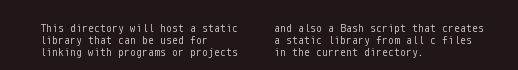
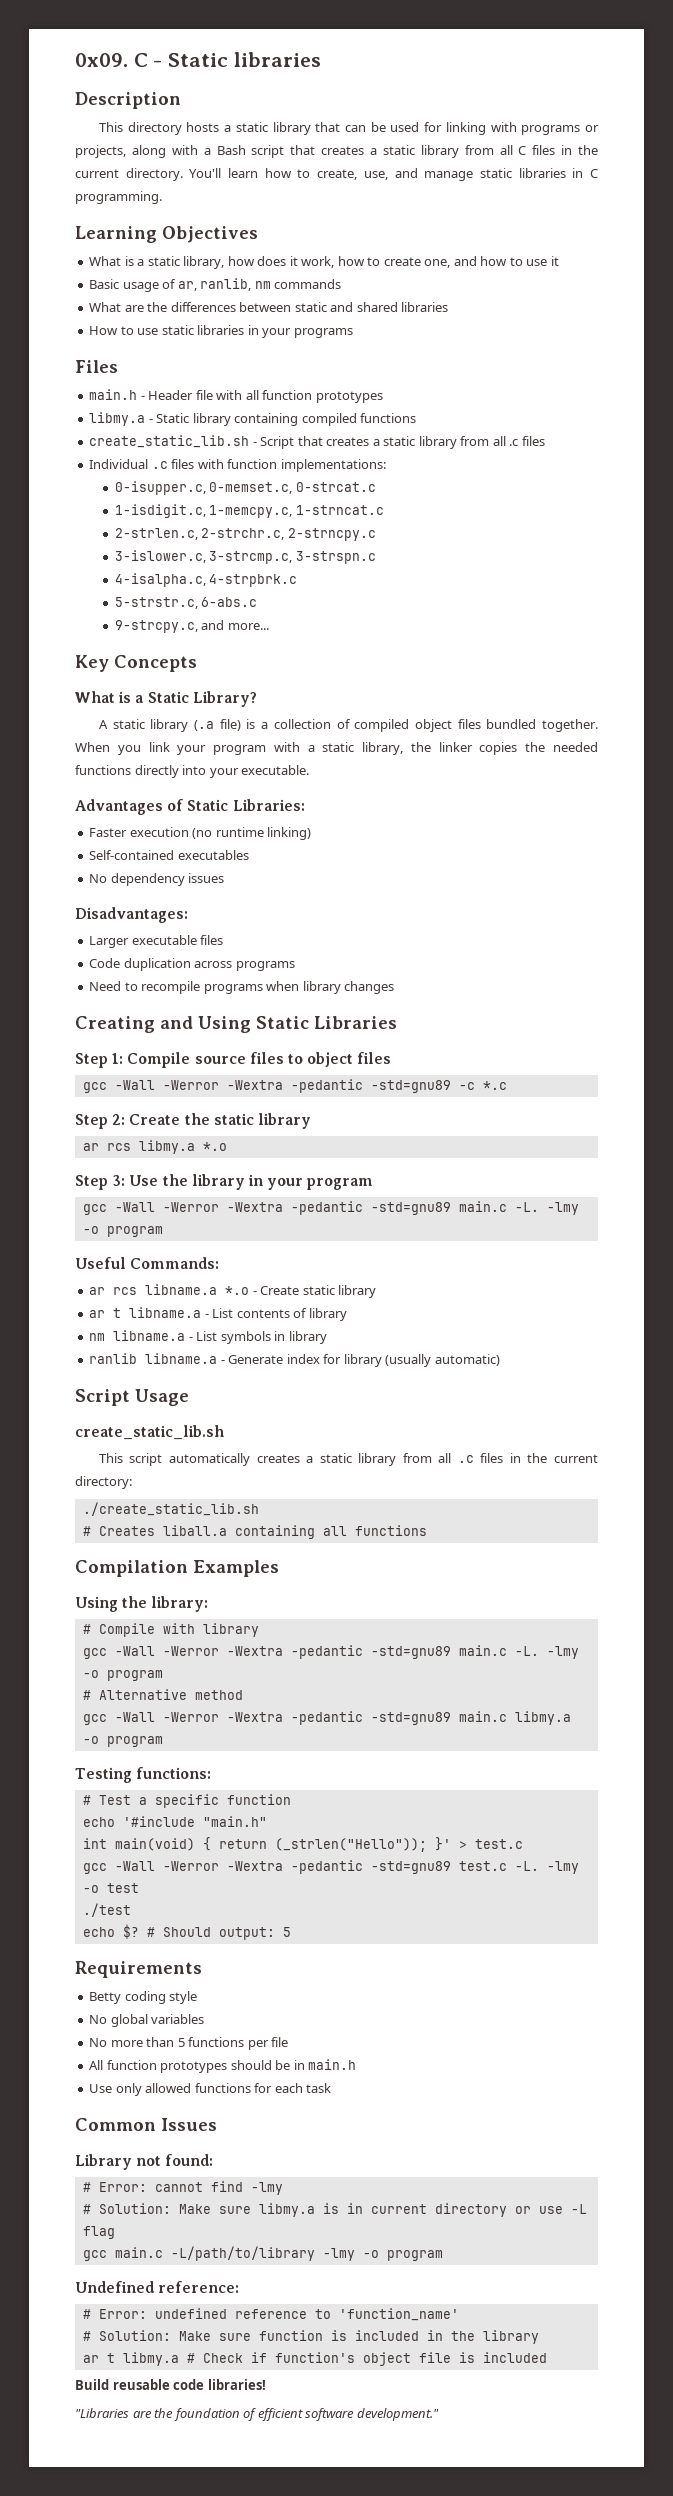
- This directory will host a static library that can be used for linking with programs or projects and also a Bash script that creates a static library from all c files in the current directory.
+ 0x09. C - Static libraries
+ Description
+ This directory hosts a static library that can be used for linking with programs or projects, along with a Bash script that creates a static library from all C files in the current directory.
+ You'll learn how to create, use, and manage static libraries in C programming.
+ Learning Objectives
+ What is a static library, how does it work, how to create one, and how to use it
+ Basic usage of ar, ranlib, nm commands
+ What are the differences between static and shared libraries
+ How to use static libraries in your programs
+ Files
+ main.h - Header file with all function prototypes
+ libmy.a - Static library containing compiled functions
+ create_static_lib.sh - Script that creates a static library from all .c files
+ Individual .c files with function implementations:
+ 0-isupper.c, 0-memset.c, 0-strcat.c
+ 1-isdigit.c, 1-memcpy.c, 1-strncat.c
+ 2-strlen.c, 2-strchr.c, 2-strncpy.c
+ 3-islower.c, 3-strcmp.c, 3-strspn.c
+ 4-isalpha.c, 4-strpbrk.c
+ 5-strstr.c, 6-abs.c
+ 9-strcpy.c, and more...
+ Key Concepts
+ What is a Static Library?
+ A static library (.a file) is a collection of compiled object files bundled together. When you link your program with a static library, the linker copies the needed functions directly into your executable.
+ Advantages of Static Libraries:
+ Faster execution (no runtime linking)
+ Self-contained executables
+ No dependency issues
+ Disadvantages:
+ Larger executable files
+ Code duplication across programs
+ Need to recompile programs when library changes
+ Creating and Using Static Libraries
+ Step 1: Compile source files to object files
+ gcc -Wall -Werror -Wextra -pedantic -std=gnu89 -c *.c
+ Step 2: Create the static library
+ ar rcs libmy.a *.o
+ Step 3: Use the library in your program
+ gcc -Wall -Werror -Wextra -pedantic -std=gnu89 main.c -L. -lmy -o program
+ Useful Commands:
+ ar rcs libname.a *.o - Create static library
+ ar t libname.a - List contents of library
+ nm libname.a - List symbols in library
+ ranlib libname.a - Generate index for library (usually automatic)
+ Script Usage
+ create_static_lib.sh
+ This script automatically creates a static library from all .c files in the current directory:
+ ./create_static_lib.sh
+ # Creates liball.a containing all functions
+ Compilation Examples
+ Using the library:
+ # Compile with library
+ gcc -Wall -Werror -Wextra -pedantic -std=gnu89 main.c -L. -lmy -o program
+ # Alternative method
+ gcc -Wall -Werror -Wextra -pedantic -std=gnu89 main.c libmy.a -o program
+ Testing functions:
+ # Test a specific function
+ echo '#include "main.h"
+ int main(void) { return (_strlen("Hello")); }' > test.c
+ gcc -Wall -Werror -Wextra -pedantic -std=gnu89 test.c -L. -lmy -o test
+ ./test
+ echo $? # Should output: 5
+ Requirements
+ Betty coding style
+ No global variables
+ No more than 5 functions per file
+ All function prototypes should be in main.h
+ Use only allowed functions for each task
+ Common Issues
+ Library not found:
+ # Error: cannot find -lmy
+ # Solution: Make sure libmy.a is in current directory or use -L flag
+ gcc main.c -L/path/to/library -lmy -o program
+ Undefined reference:
+ # Error: undefined reference to 'function_name'
+ # Solution: Make sure function is included in the library
+ ar t libmy.a # Check if function's object file is included
+ Build reusable code libraries!
+ "Libraries are the foundation of efficient software development."

